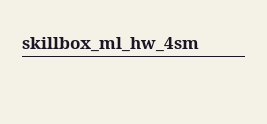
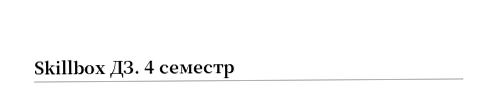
- skillbox_ml_hw_4sm
+ Skillbox ДЗ. 4 семестр

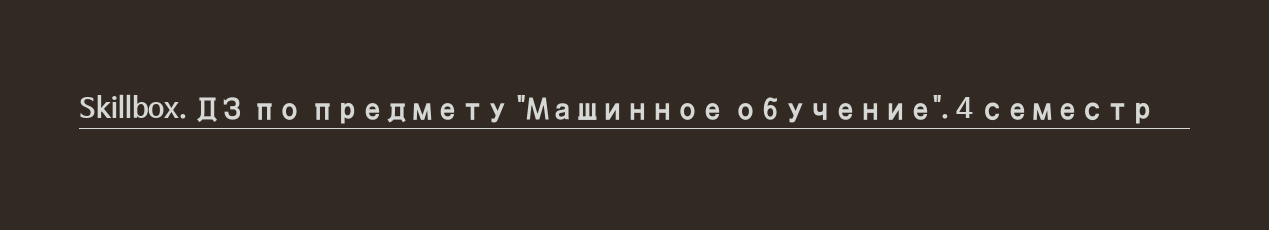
- Skillbox ДЗ. 4 семестр
+ Skillbox. ДЗ по предмету "Машинное обучение". 4 семестр

